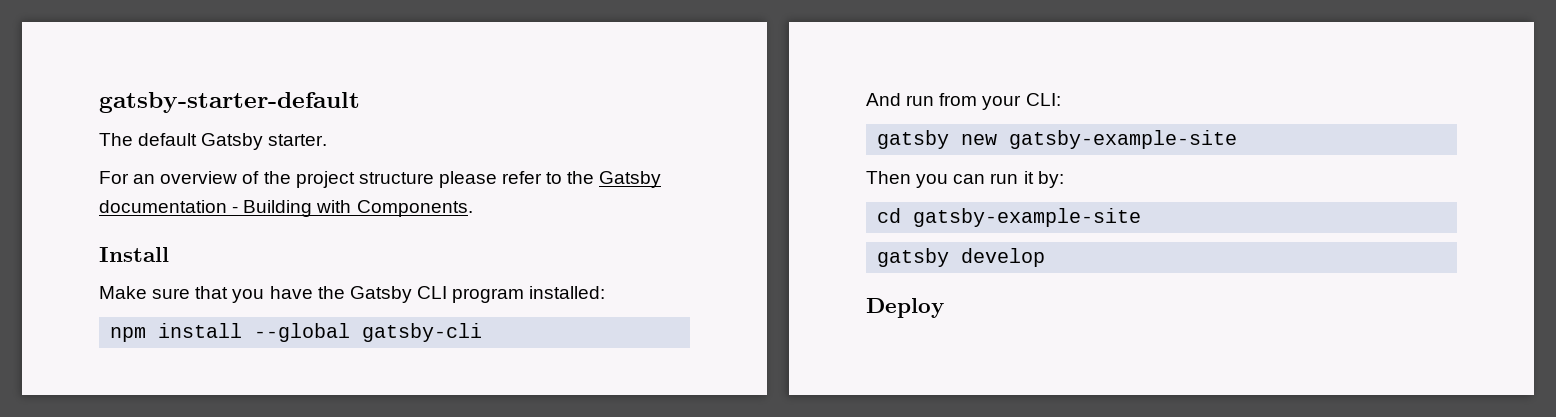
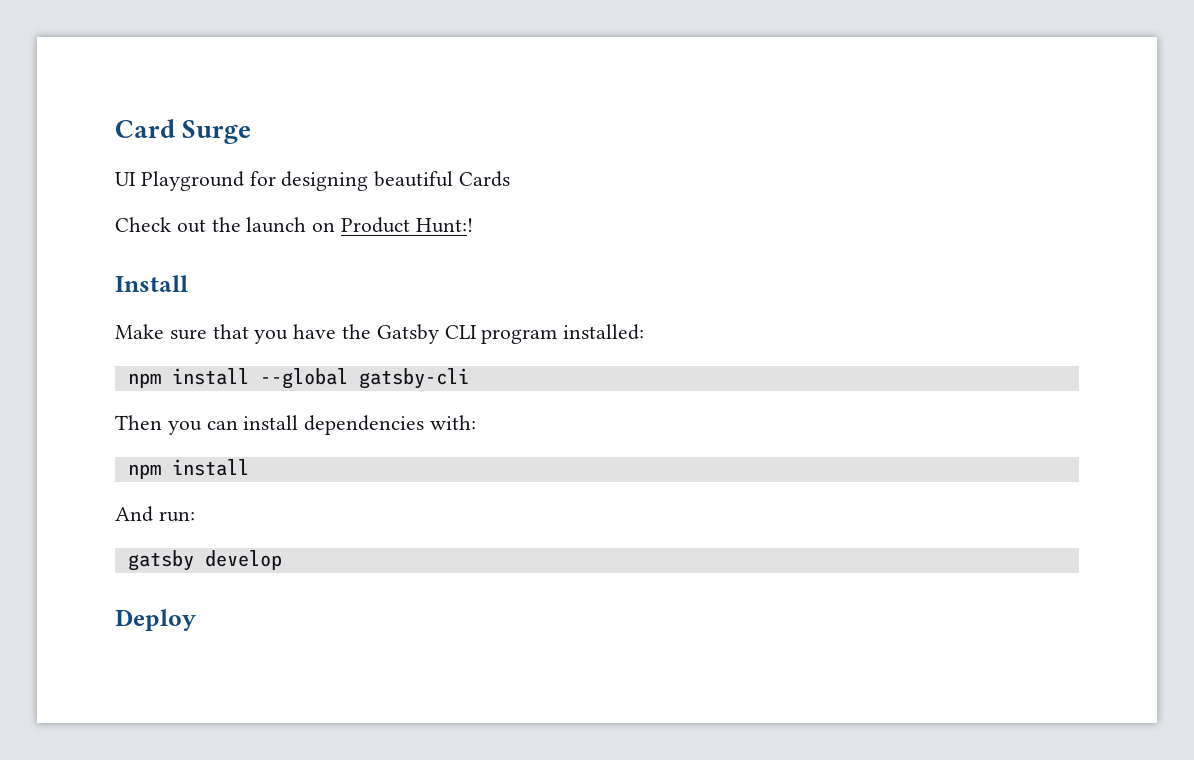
- gatsby-starter-default
- The default Gatsby starter.
- For an overview of the project structure please refer to the Gatsby documentation - Building with Components.
+ Card Surge
+ UI Playground for designing beautiful Cards
+ Check out the launch on Product Hunt:!
- And run from your CLI:
- gatsby new gatsby-example-site
- Then you can run it by:
- cd gatsby-example-site
+ Then you can install dependencies with:
+ npm install
+ And run:

